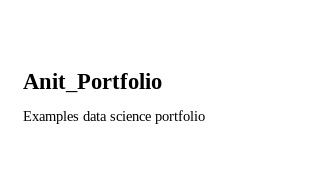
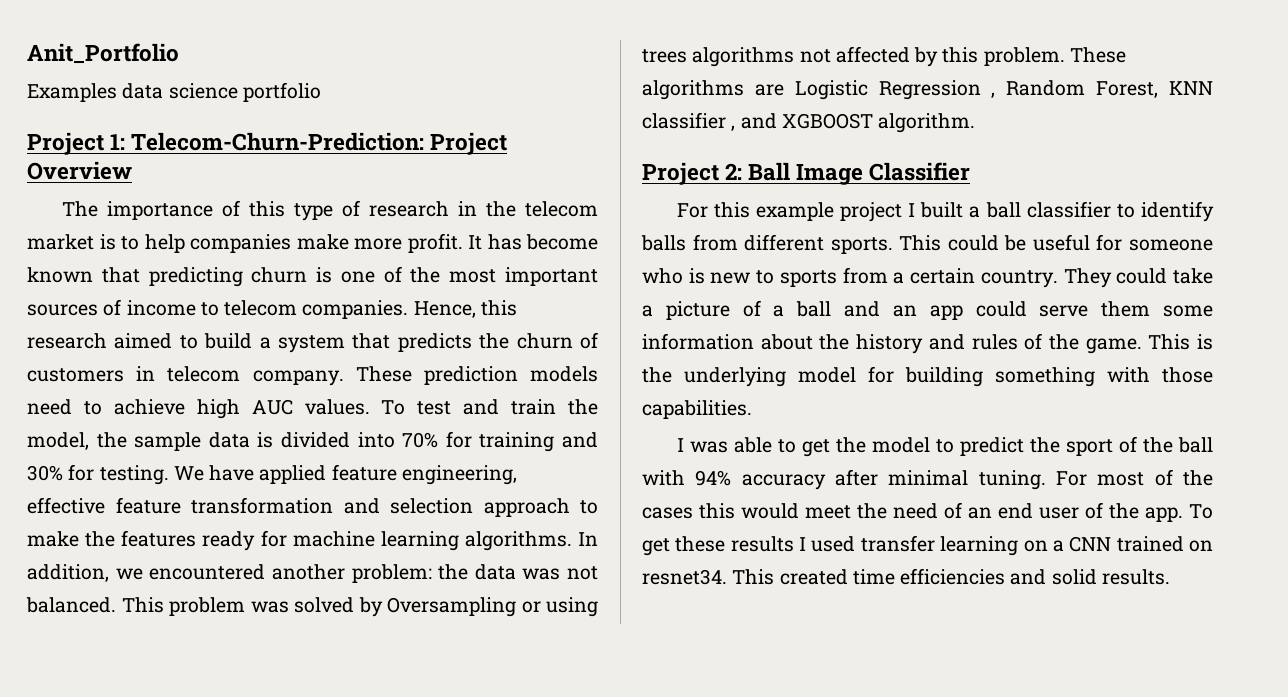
+ Project 1: Telecom-Churn-Prediction: Project Overview
+ The importance of this type of research in the telecom market is to help companies make more profit. It has become known that predicting churn is one of the most important sources of income to telecom companies. Hence, this research aimed to build a system that predicts the churn of customers in telecom company. These prediction models need to achieve high AUC values. To test and train the model, the sample data is divided into 70% for training and 30% for testing. We have applied feature engineering, effective feature transformation and selection approach to make the features ready for machine learning algorithms. In addition, we encountered another problem: the data was not balanced. This problem was solved by Oversampling or using trees algorithms not affected by this problem. These algorithms are Logistic Regression , Random Forest, KNN classifier , and XGBOOST algorithm.
+ Project 2: Ball Image Classifier
+ For this example project I built a ball classifier to identify balls from different sports. This could be useful for someone who is new to sports from a certain country. They could take a picture of a ball and an app could serve them some information about the history and rules of the game. This is the underlying model for building something with those capabilities.
+ I was able to get the model to predict the sport of the ball with 94% accuracy after minimal tuning. For most of the cases this would meet the need of an end user of the app. To get these results I used transfer learning on a CNN trained on resnet34. This created time efficiencies and solid results.

